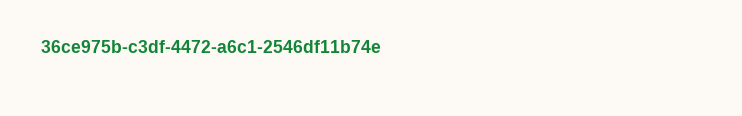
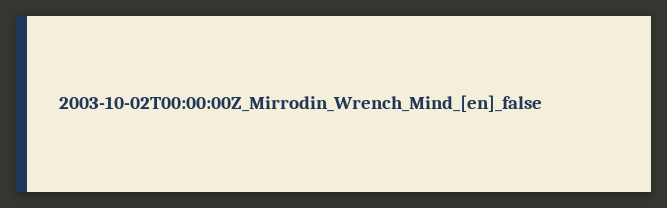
- 36ce975b-c3df-4472-a6c1-2546df11b74e
+ 2003-10-02T00:00:00Z_Mirrodin_Wrench_Mind_[en]_false

